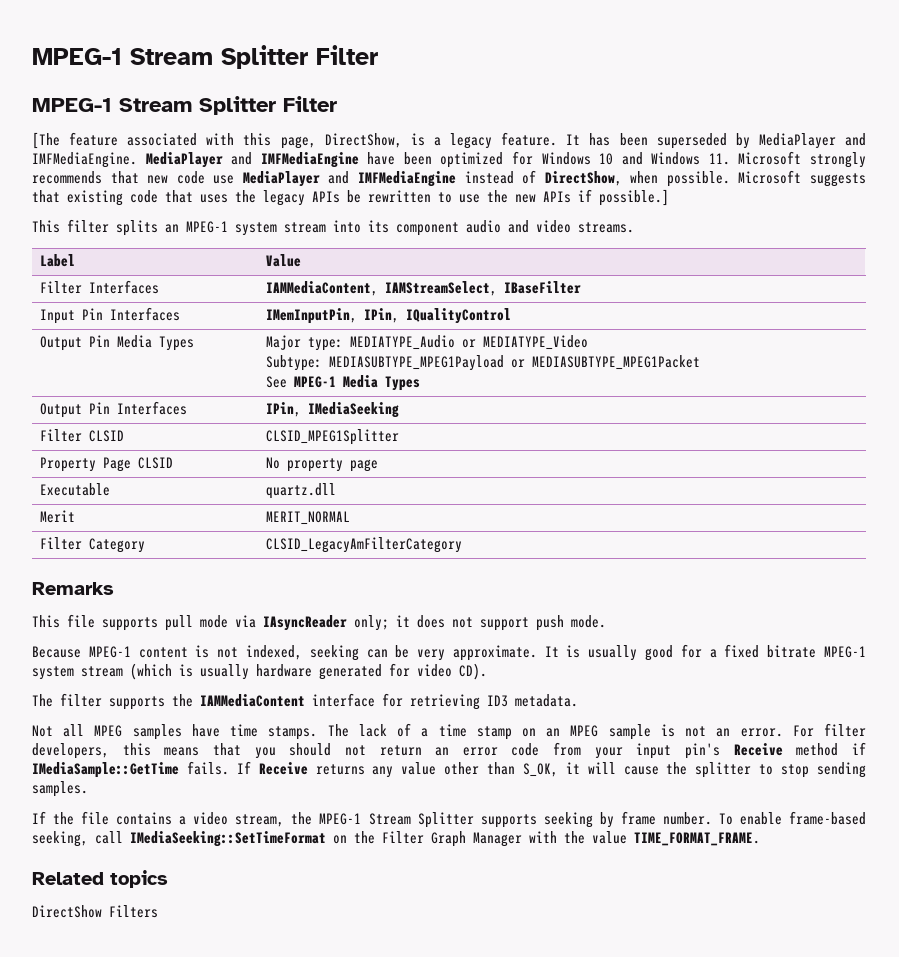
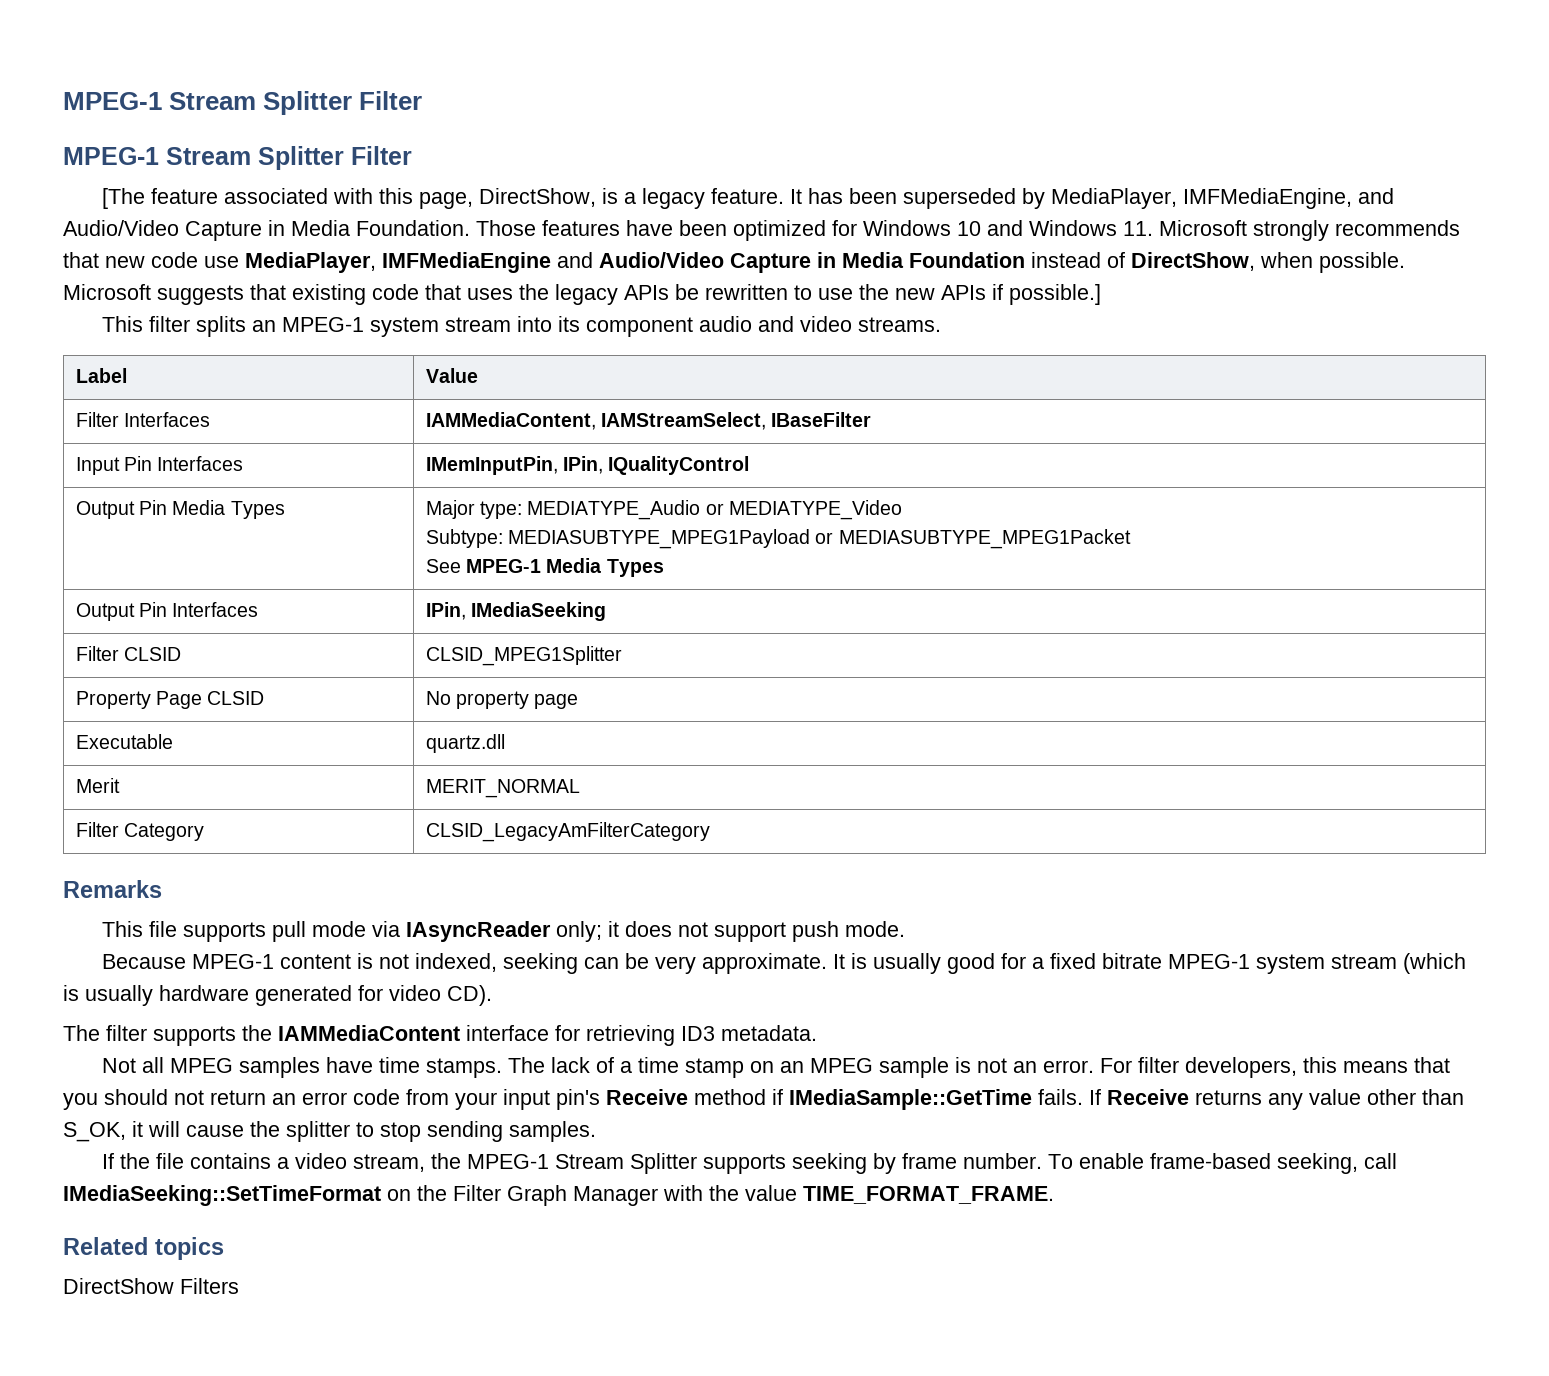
- It has been superseded by MediaPlayer and IMFMediaEngine. MediaPlayer and IMFMediaEngine have been optimized for Windows 10 and Windows 11. Microsoft strongly recommends that new code use MediaPlayer and IMFMediaEngine instead of DirectShow, when possible.
+ It has been superseded by MediaPlayer, IMFMediaEngine, and Audio/Video Capture in Media Foundation. Those features have been optimized for Windows 10 and Windows 11. Microsoft strongly recommends that new code use MediaPlayer, IMFMediaEngine and Audio/Video Capture in Media Foundation instead of DirectShow, when possible.

